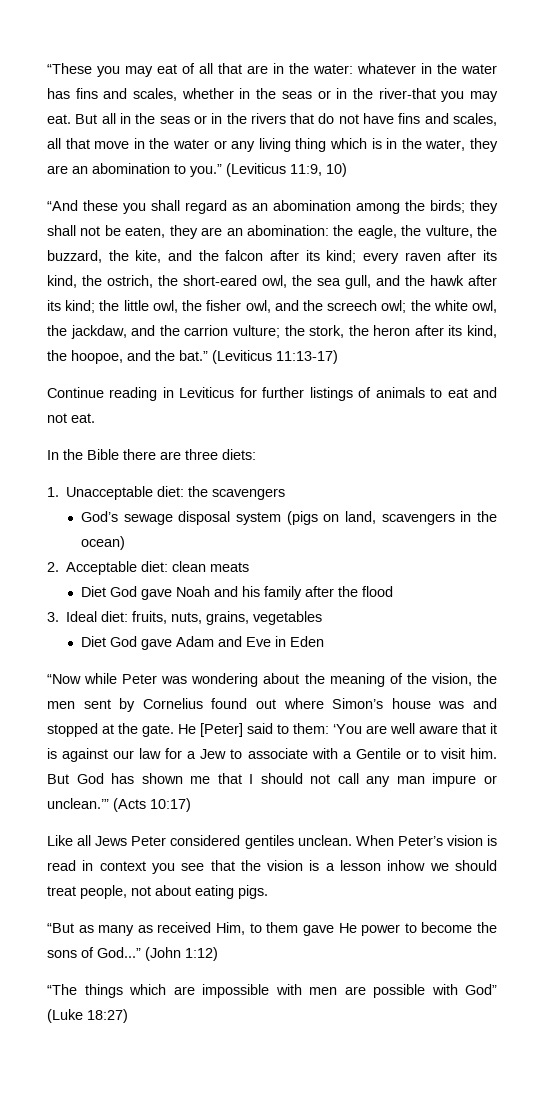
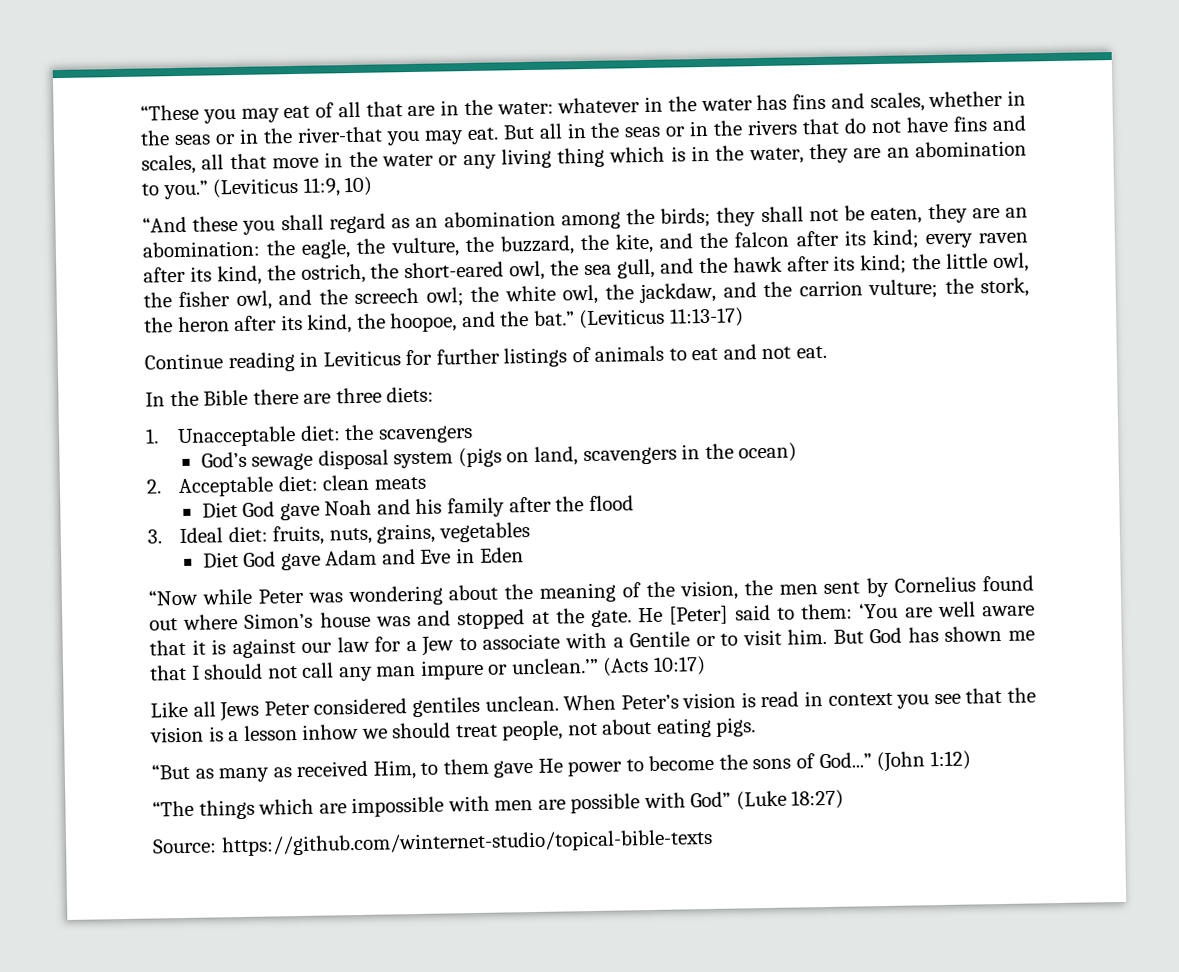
+ Source: https://github.com/winternet-studio/topical-bible-texts

